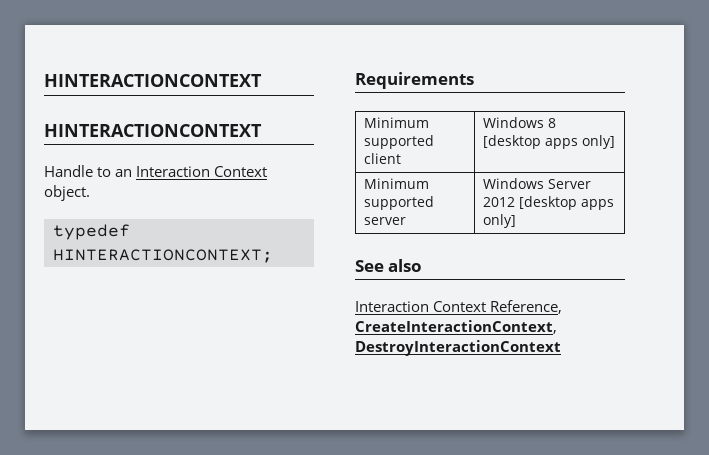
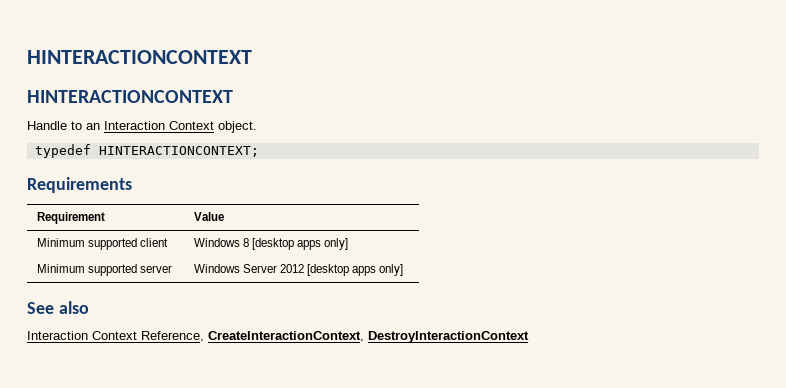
+ Requirement | Value

